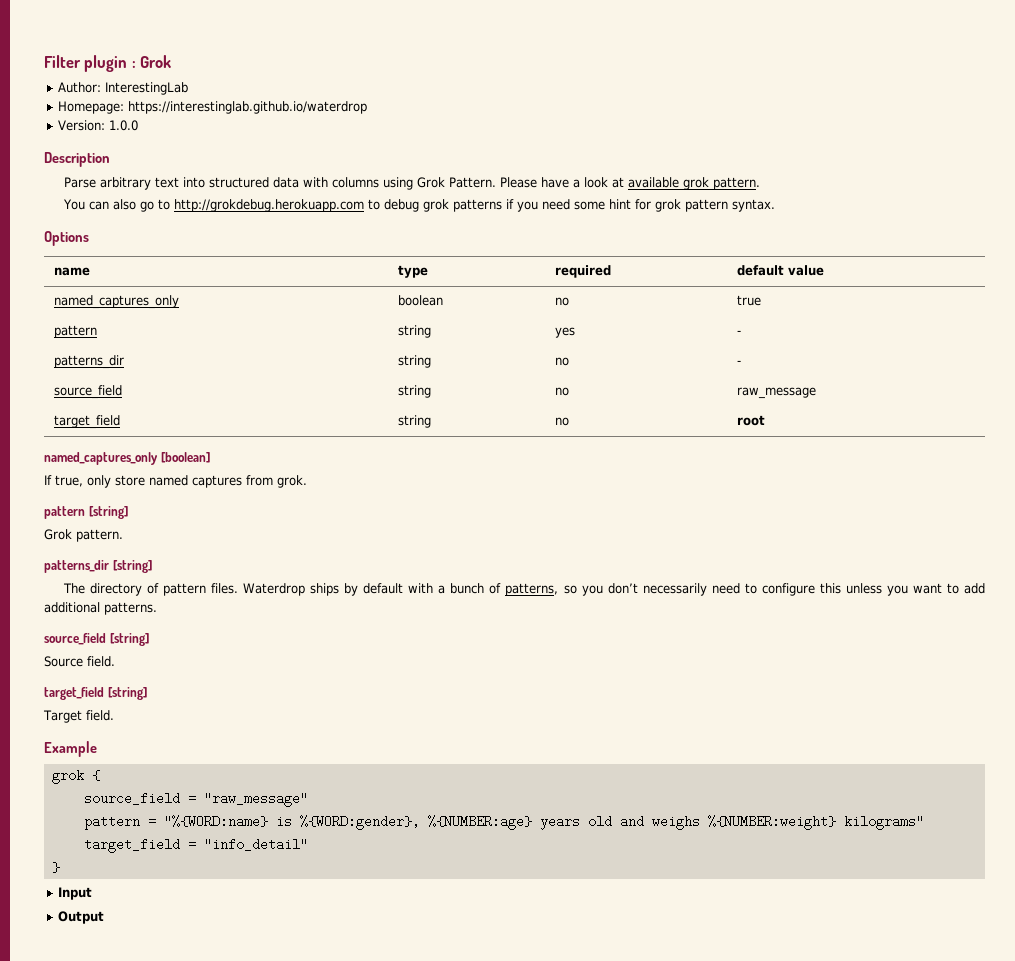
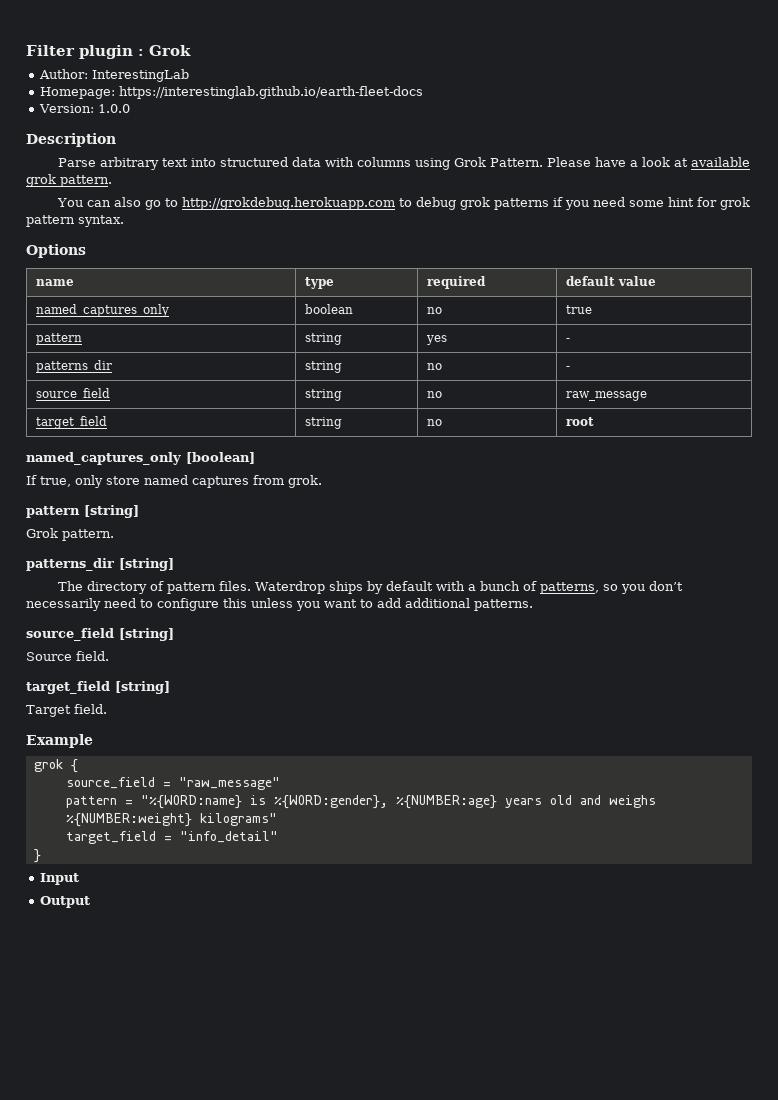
- Homepage: https://interestinglab.github.io/waterdrop
+ Homepage: https://interestinglab.github.io/earth-fleet-docs

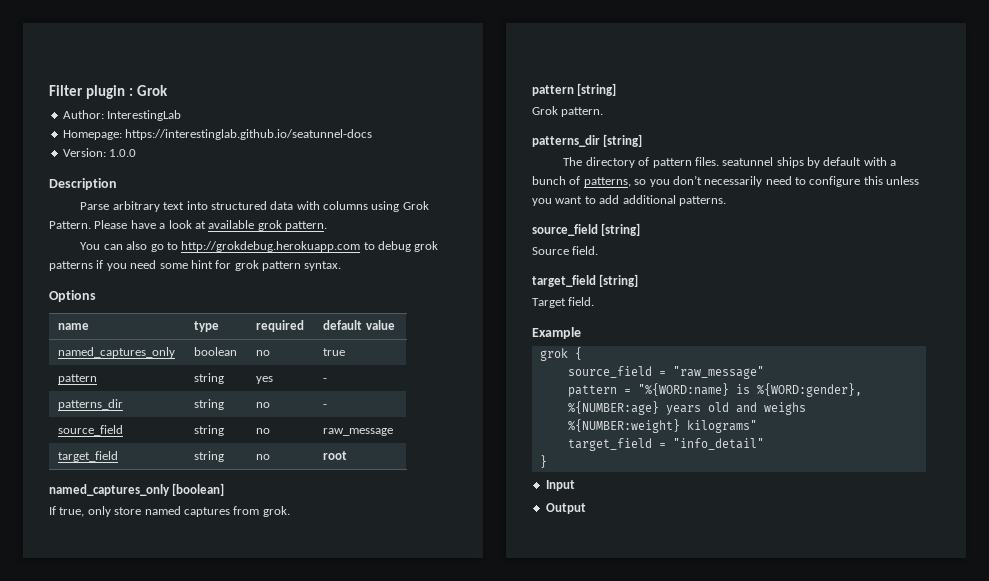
- Homepage: https://interestinglab.github.io/earth-fleet-docs
+ Homepage: https://interestinglab.github.io/seatunnel-docs
- The directory of pattern files. Waterdrop ships by default with a bunch of patterns, so you don’t necessarily need to configure this unless you want to add additional patterns.
+ The directory of pattern files. seatunnel ships by default with a bunch of patterns, so you don’t necessarily need to configure this unless you want to add additional patterns.

